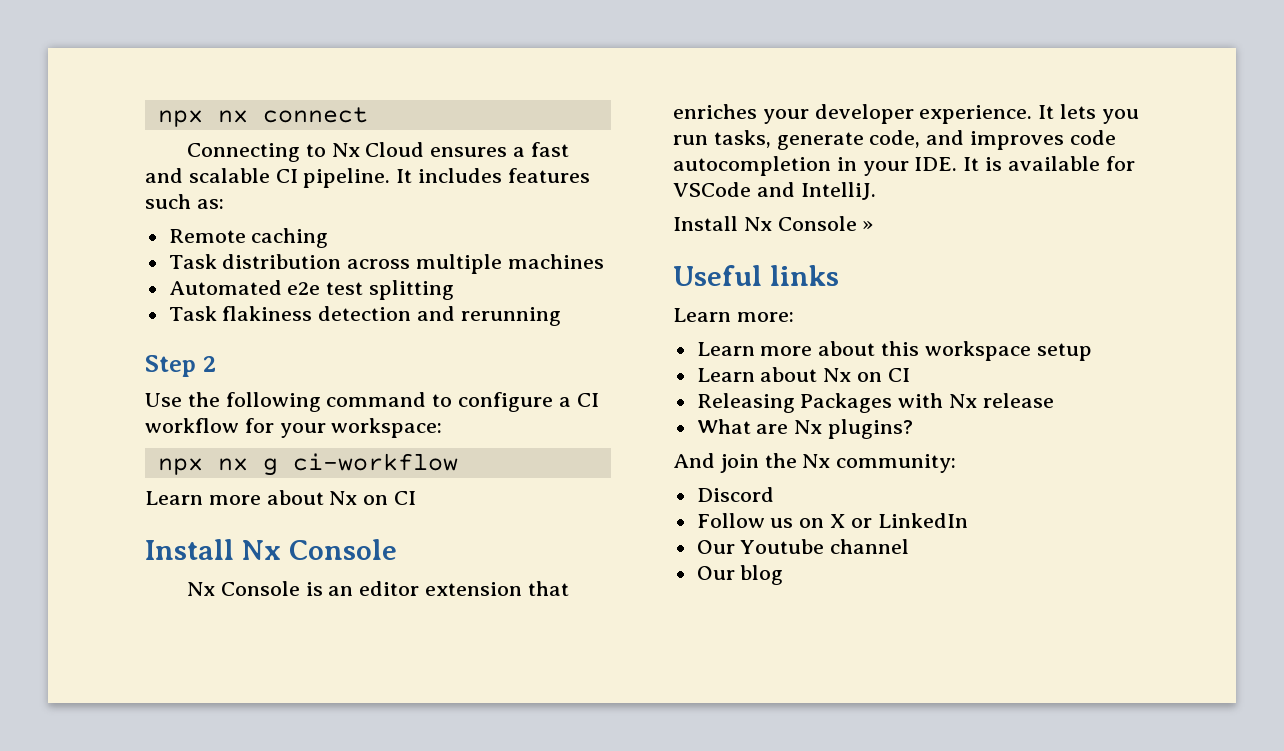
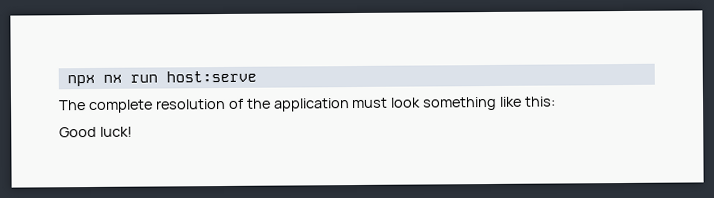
- npx nx connect
- Connecting to Nx Cloud ensures a fast and scalable CI pipeline. It includes features such as:
- Remote caching
- Task distribution across multiple machines
- Automated e2e test splitting
- Task flakiness detection and rerunning
- Step 2
- Use the following command to configure a CI workflow for your workspace:
- npx nx g ci-workflow
- Learn more about Nx on CI
- Install Nx Console
- Nx Console is an editor extension that enriches your developer experience. It lets you run tasks, generate code, and improves code autocompletion in your IDE. It is available for VSCode and IntelliJ.
- Install Nx Console »
- Useful links
- Learn more:
- Learn more about this workspace setup
- Learn about Nx on CI
- Releasing Packages with Nx release
- What are Nx plugins?
- And join the Nx community:
- Discord
- Follow us on X or LinkedIn
- Our Youtube channel
- Our blog
+ npx nx run host:serve
+ The complete resolution of the application must look something like this:
+ Good luck!

